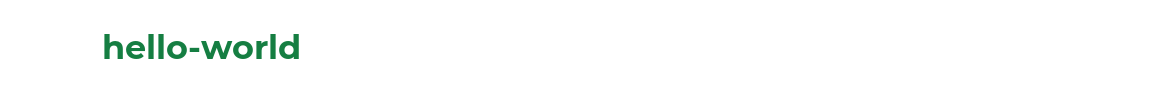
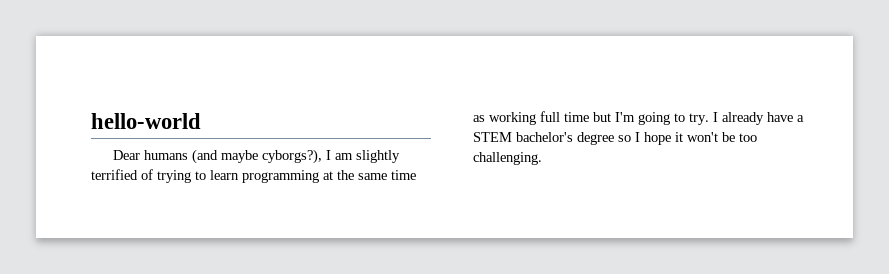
+ Dear humans (and maybe cyborgs?), I am slightly terrified of trying to learn programming at the same time as working full time but I'm going to try. I already have a STEM bachelor's degree so I hope it won't be too challenging.

